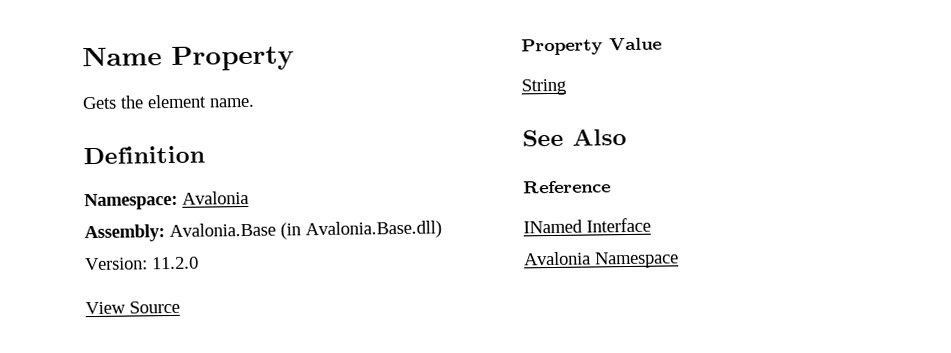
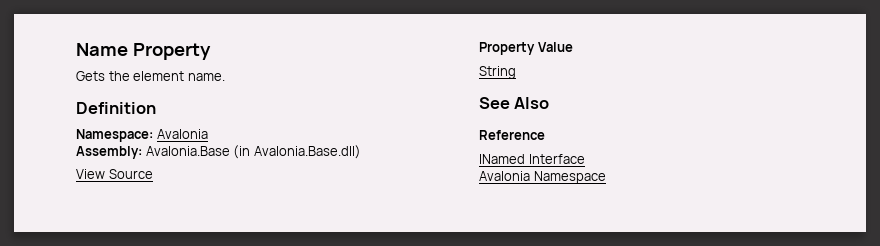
- Assembly: Avalonia.Base (in Avalonia.Base.dll) Version: 11.2.0
+ Assembly: Avalonia.Base (in Avalonia.Base.dll)

